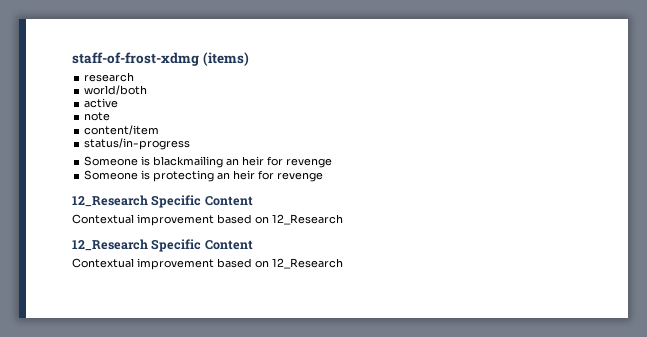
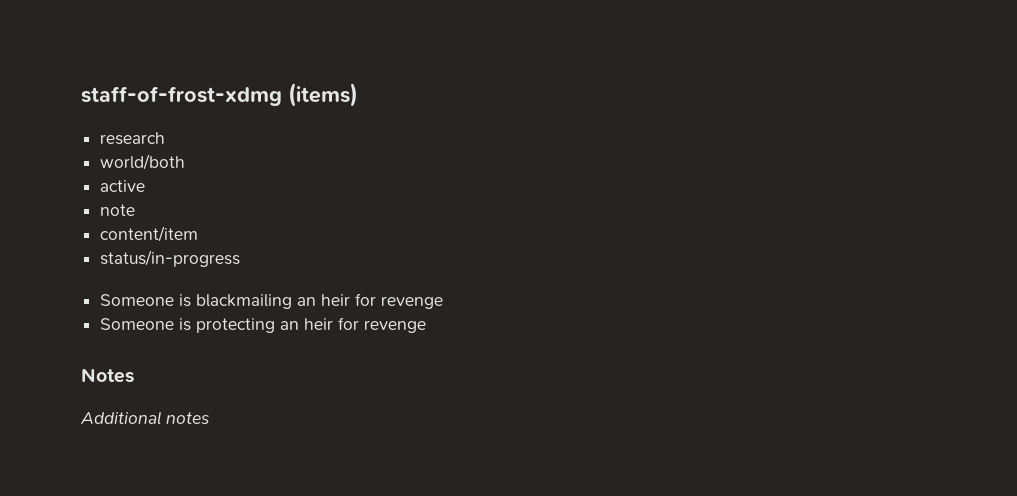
  Someone is protecting an heir for revenge
- 12_Research Specific Content
- Contextual improvement based on 12_Research
- 12_Research Specific Content
- Contextual improvement based on 12_Research
+ Notes
+ Additional notes

